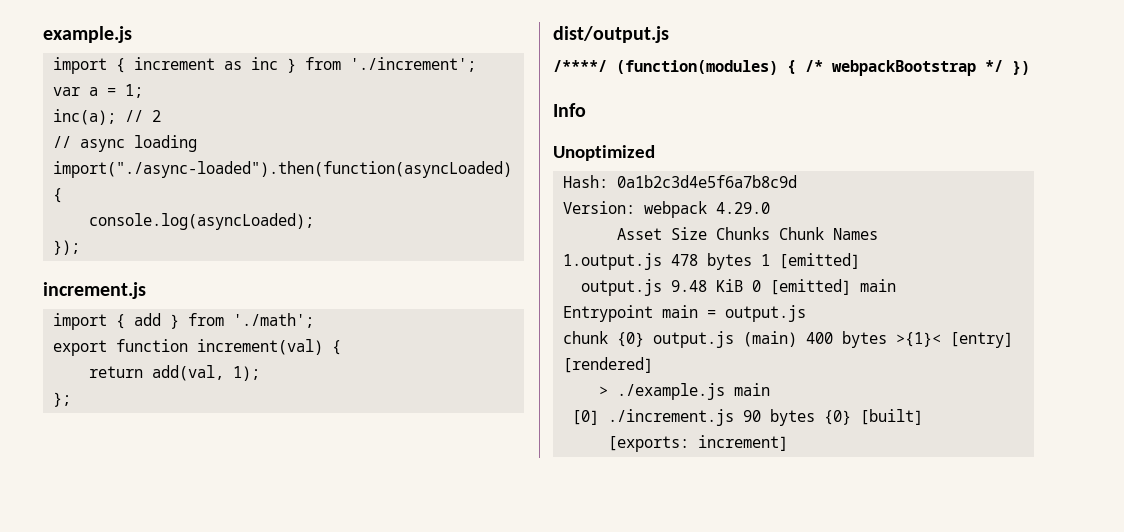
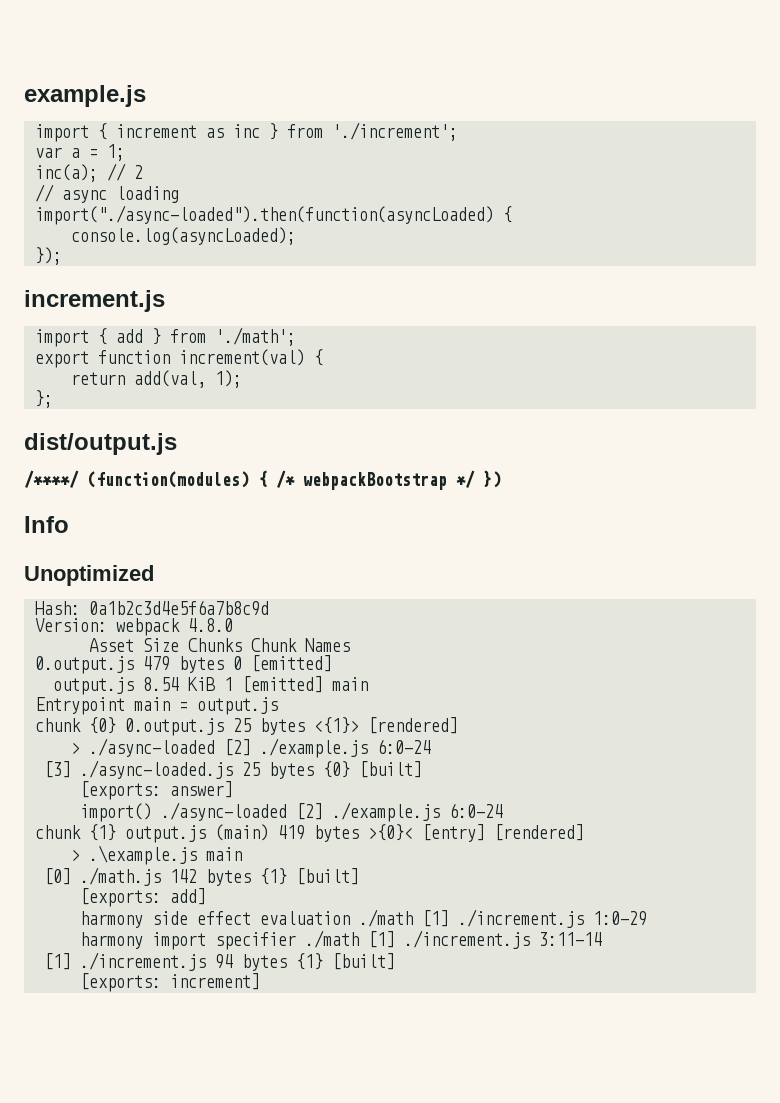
- Version: webpack 4.29.0
+ Version: webpack 4.8.0
- 1.output.js 478 bytes 1 [emitted]
+ 0.output.js 479 bytes 0 [emitted]
- output.js 9.48 KiB 0 [emitted] main
+ output.js 8.54 KiB 1 [emitted] main
- chunk {0} output.js (main) 400 bytes >{1}< [entry] [rendered]
- > ./example.js main
- [0] ./increment.js 90 bytes {0} [built]
+ chunk {0} 0.output.js 25 bytes <{1}> [rendered]
+ > ./async-loaded [2] ./example.js 6:0-24
+ [3] ./async-loaded.js 25 bytes {0} [built]
+ [exports: answer]
+ import() ./async-loaded [2] ./example.js 6:0-24
+ chunk {1} output.js (main) 419 bytes >{0}< [entry] [rendered]
+ > .\example.js main
+ [0] ./math.js 142 bytes {1} [built]
+ [exports: add]
+ harmony side effect evaluation ./math [1] ./increment.js 1:0-29
+ harmony import specifier ./math [1] ./increment.js 3:11-14
+ [1] ./increment.js 94 bytes {1} [built]

